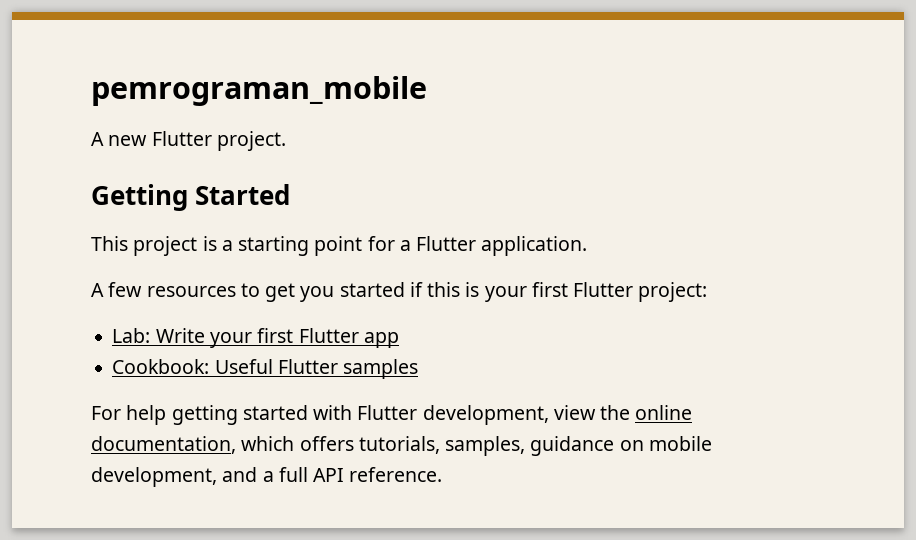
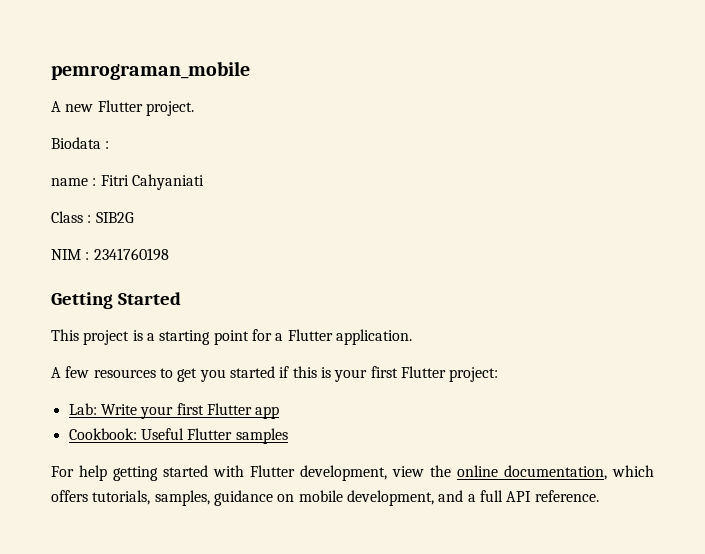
+ Biodata :
+ name : Fitri Cahyaniati
+ Class : SIB2G
+ NIM : 2341760198

